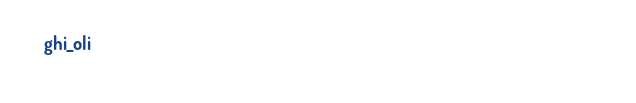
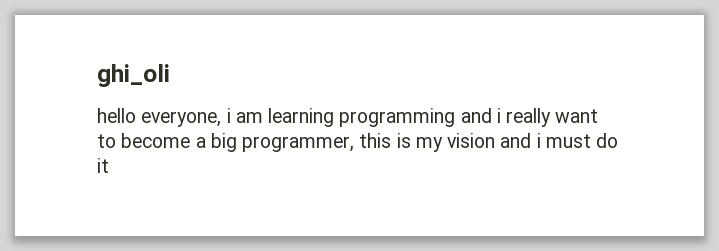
+ hello everyone, i am learning programming and i really want to become a big programmer, this is my vision and i must do it

